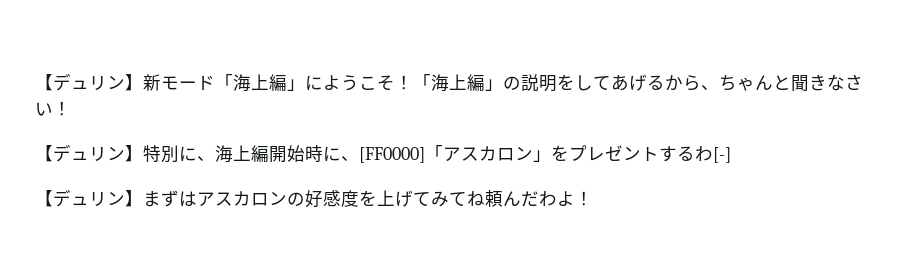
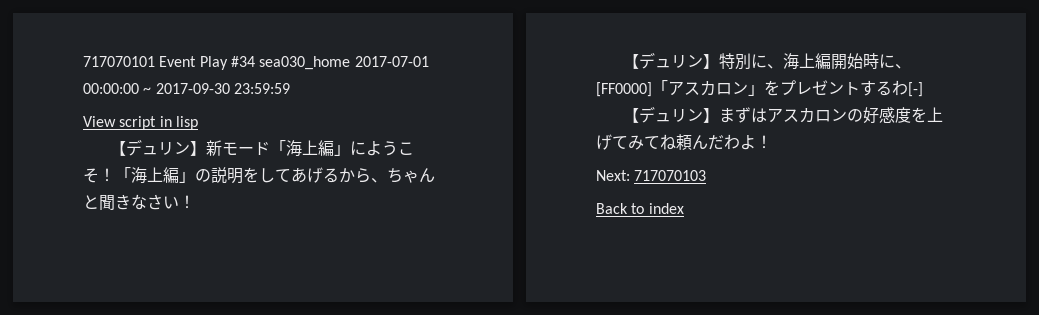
+ 717070101 Event Play #34 sea030_home 2017-07-01 00:00:00 ~ 2017-09-30 23:59:59
+ View script in lisp
+ Next: 717070103
+ Back to index

